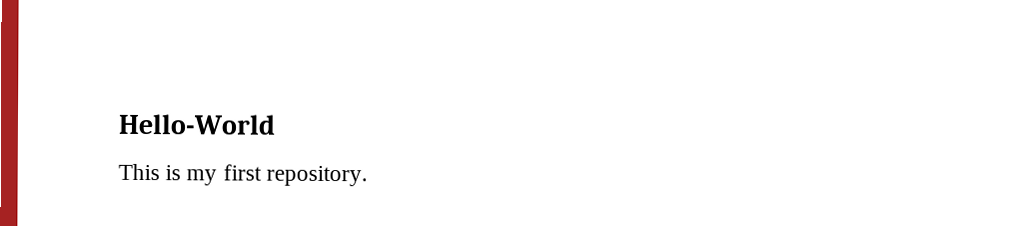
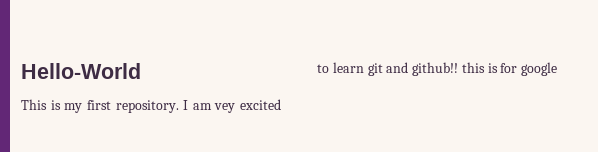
+ I am vey excited to learn git and github!! this is for google

